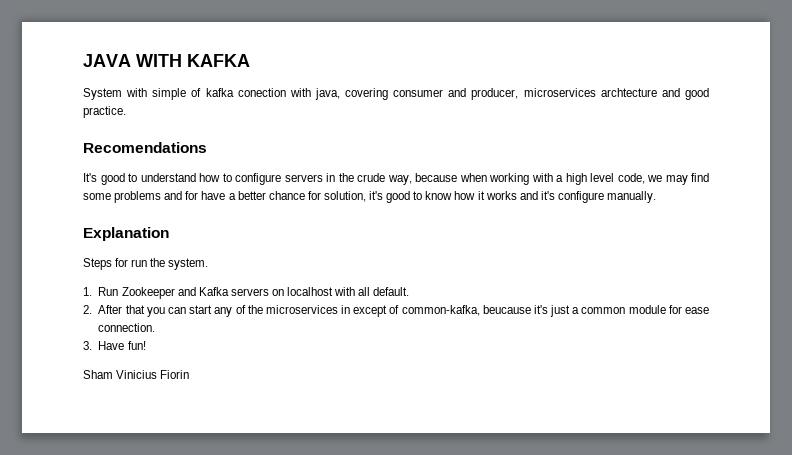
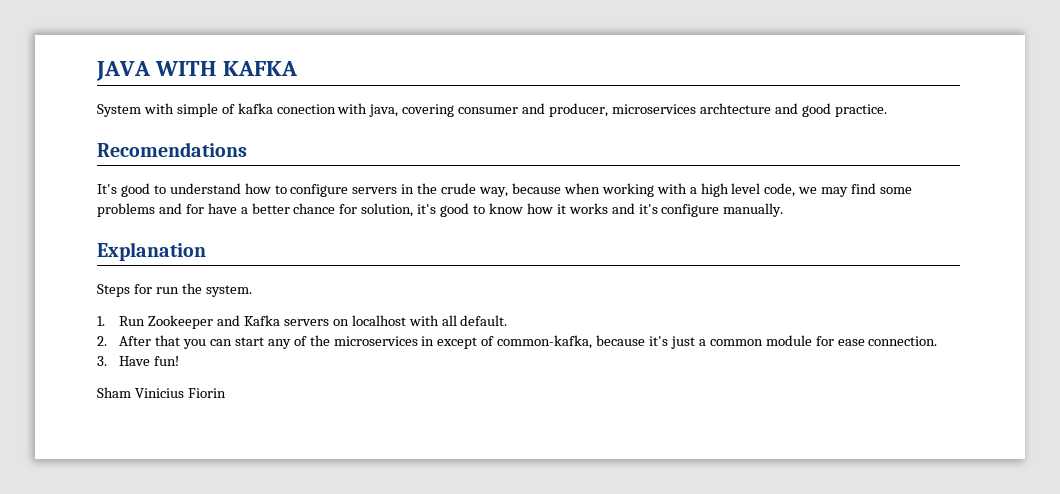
- 2. After that you can start any of the microservices in except of common-kafka, beucause it's just a common module for ease connection.
+ 2. After that you can start any of the microservices in except of common-kafka, because it's just a common module for ease connection.

